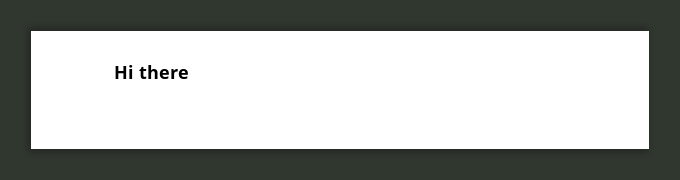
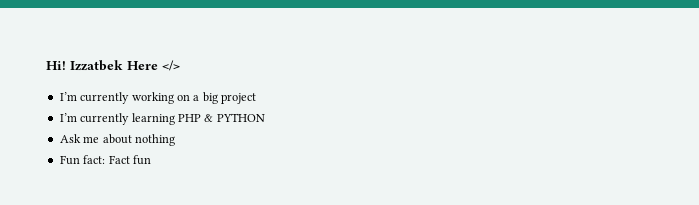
- Hi there
+ Hi! Izzatbek Here </>
+ I’m currently working on a big project
+ I’m currently learning PHP & PYTHON
+ Ask me about nothing
+ Fun fact: Fact fun

